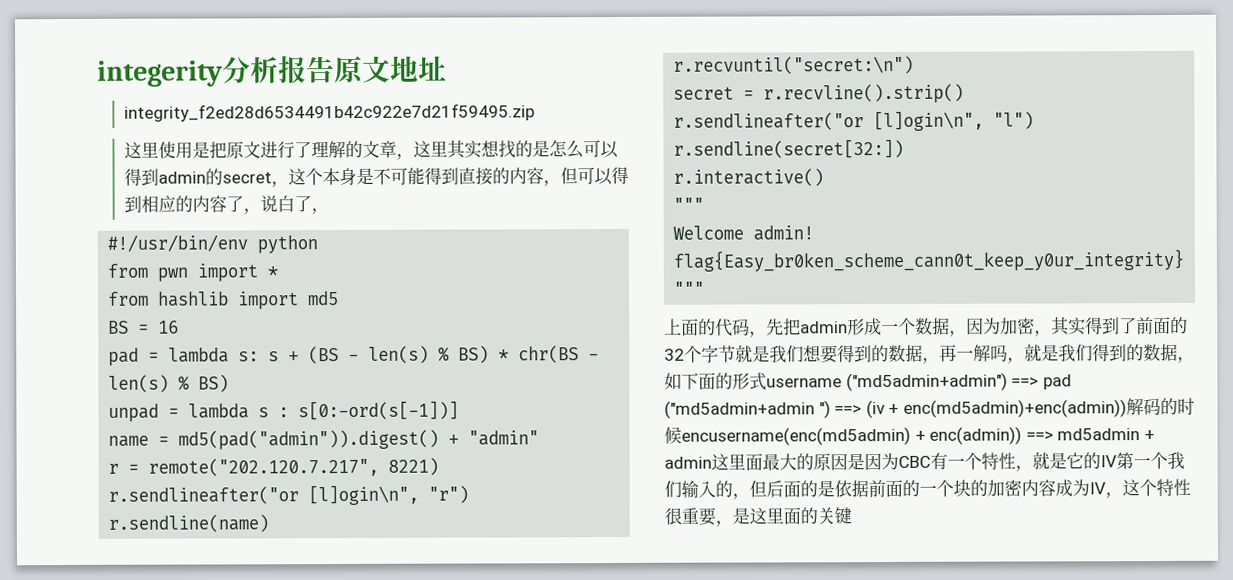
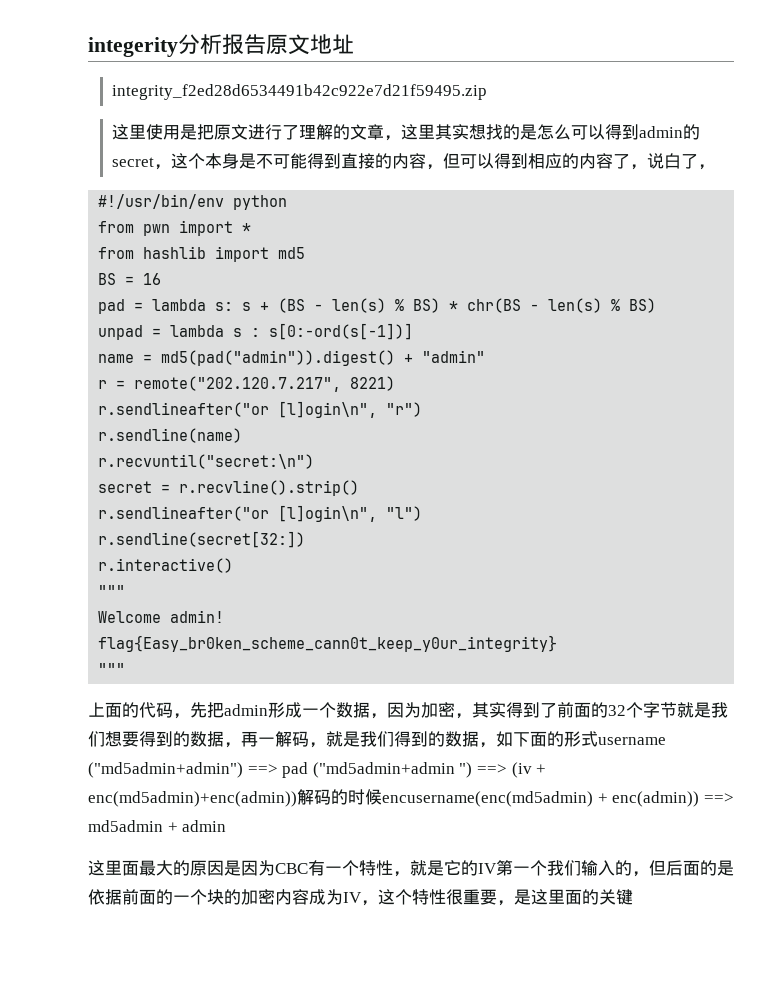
- 上面的代码，先把admin形成一个数据，因为加密，其实得到了前面的32个字节就是我们想要得到的数据，再一解吗，就是我们得到的数据，如下面的形式username ("md5admin+admin") ==> pad ("md5admin+admin ") ==> (iv + enc(md5admin)+enc(admin))解码的时候encusername(enc(md5admin) + enc(admin)) ==> md5admin + admin这里面最大的原因是因为CBC有一个特性，就是它的IV第一个我们输入的，但后面的是依据前面的一个块的加密内容成为IV，这个特性很重要，是这里面的关键
+ 上面的代码，先把admin形成一个数据，因为加密，其实得到了前面的32个字节就是我们想要得到的数据，再一解码，就是我们得到的数据，如下面的形式username ("md5admin+admin") ==> pad ("md5admin+admin ") ==> (iv + enc(md5admin)+enc(admin))解码的时候encusername(enc(md5admin) + enc(admin)) ==> md5admin + admin
+ 这里面最大的原因是因为CBC有一个特性，就是它的IV第一个我们输入的，但后面的是依据前面的一个块的加密内容成为IV，这个特性很重要，是这里面的关键

